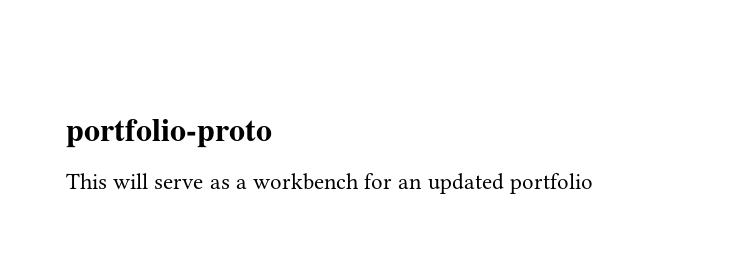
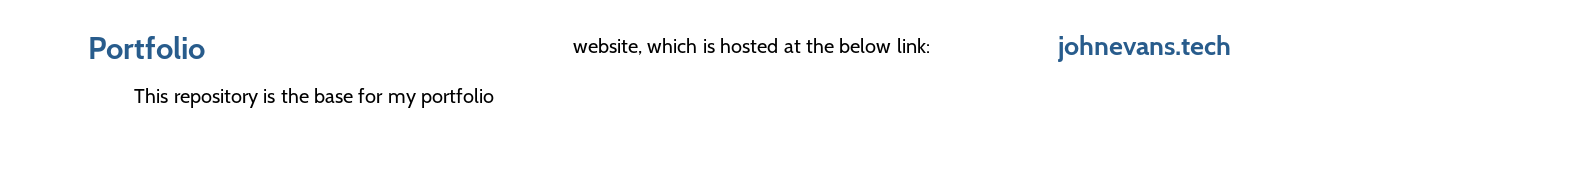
- portfolio-proto
+ Portfolio
- This will serve as a workbench for an updated portfolio
+ This repository is the base for my portfolio website, which is hosted at the below link:
+ johnevans.tech

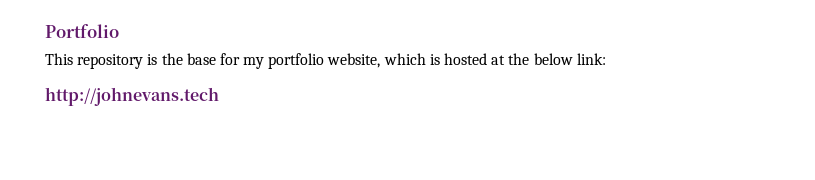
- johnevans.tech
+ http://johnevans.tech

